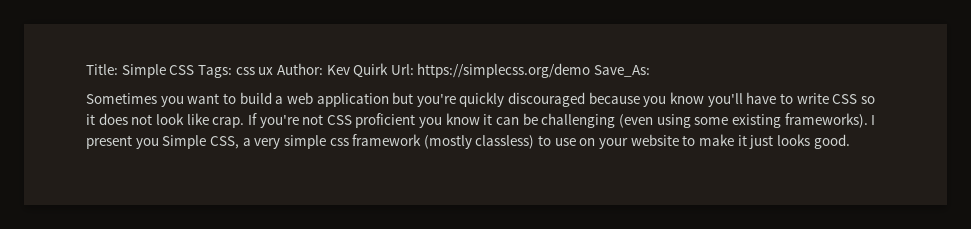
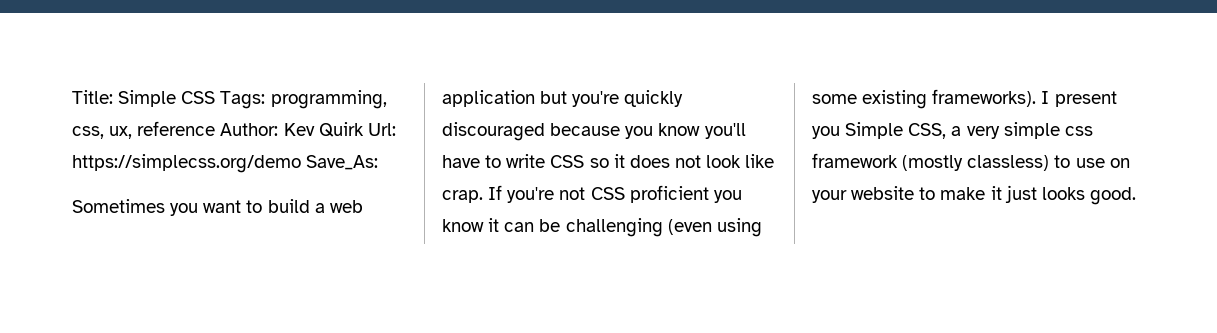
- Title: Simple CSS Tags: css ux Author: Kev Quirk Url: https://simplecss.org/demo Save_As:
+ Title: Simple CSS Tags: programming, css, ux, reference Author: Kev Quirk Url: https://simplecss.org/demo Save_As:

